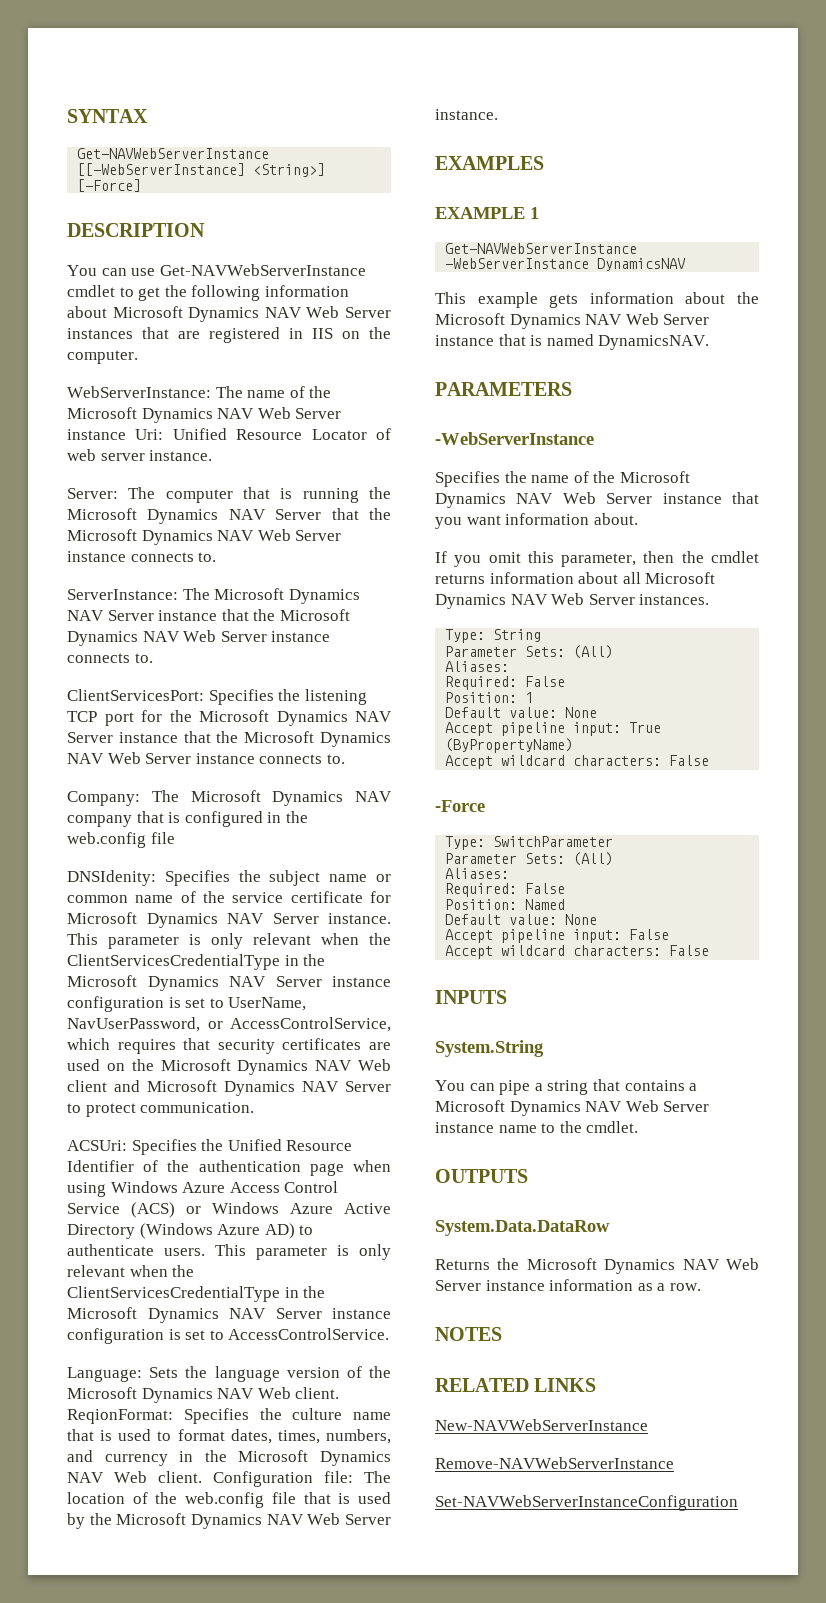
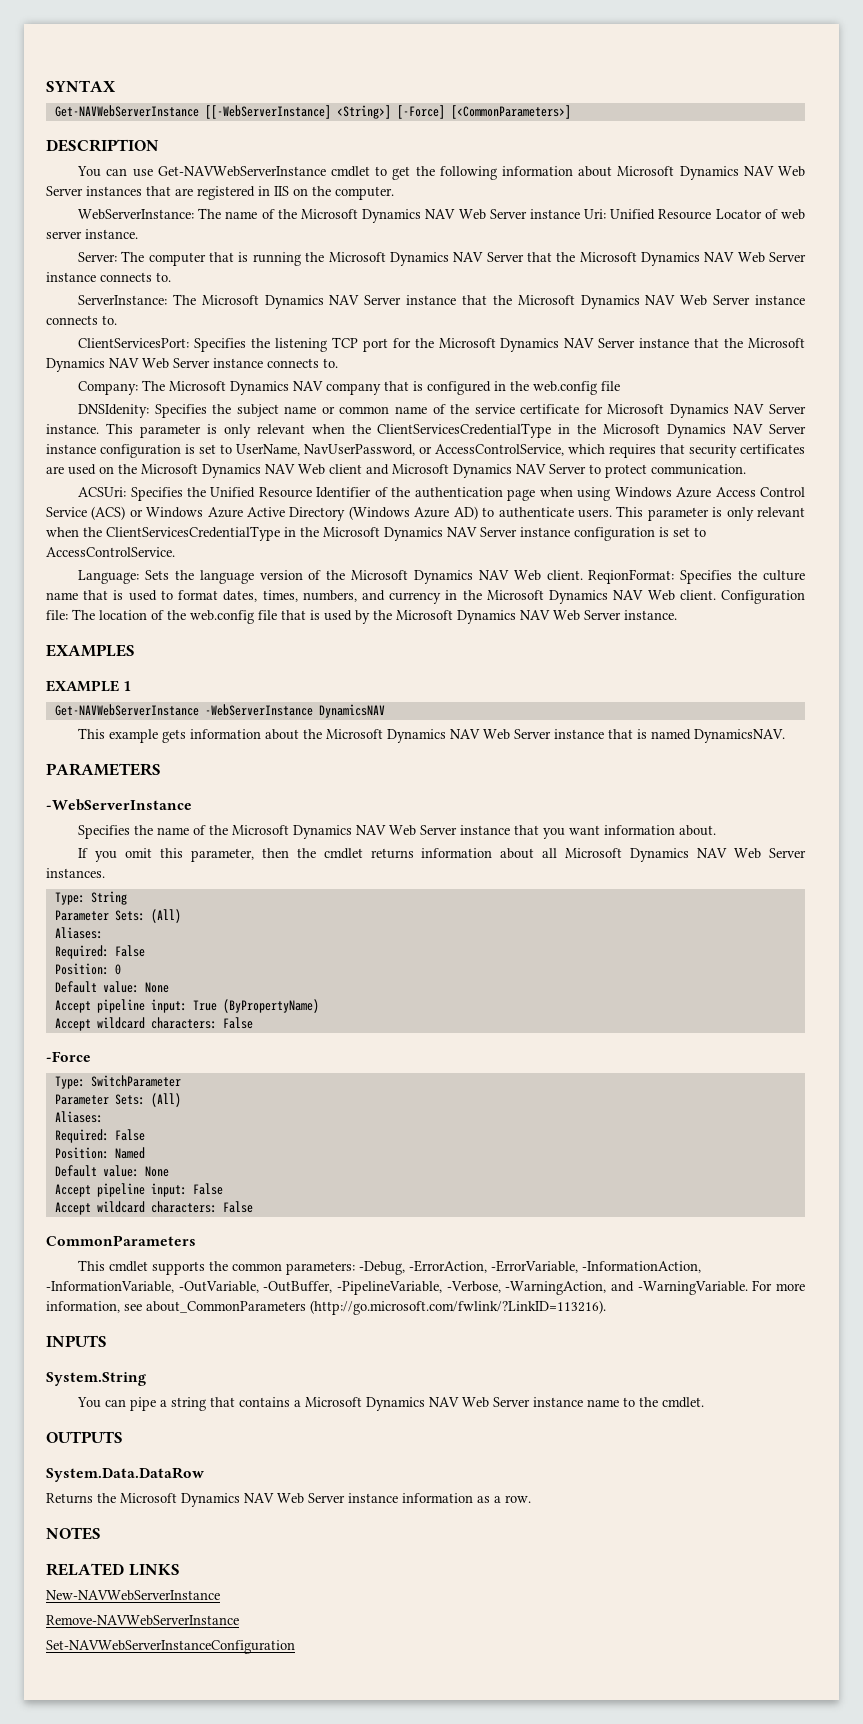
- Get-NAVWebServerInstance [[-WebServerInstance] <String>] [-Force]
+ Get-NAVWebServerInstance [[-WebServerInstance] <String>] [-Force] [<CommonParameters>]
- Position: 1
+ Position: 0
+ CommonParameters
+ This cmdlet supports the common parameters: -Debug, -ErrorAction, -ErrorVariable, -InformationAction, -InformationVariable, -OutVariable, -OutBuffer, -PipelineVariable, -Verbose, -WarningAction, and -WarningVariable. For more information, see about_CommonParameters (http://go.microsoft.com/fwlink/?LinkID=113216).

